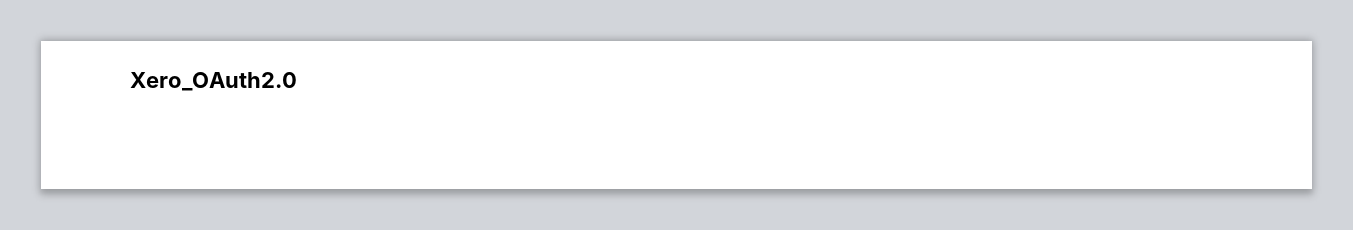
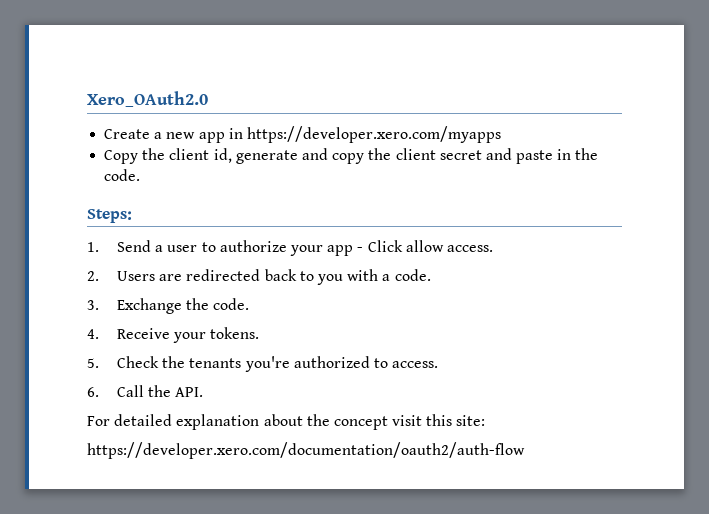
+ Create a new app in https://developer.xero.com/myapps
+ Copy the client id, generate and copy the client secret and paste in the code.
+ Steps:
+ 1. Send a user to authorize your app - Click allow access.
+ 2. Users are redirected back to you with a code.
+ 3. Exchange the code.
+ 4. Receive your tokens.
+ 5. Check the tenants you're authorized to access.
+ 6. Call the API.
+ For detailed explanation about the concept visit this site:
+ https://developer.xero.com/documentation/oauth2/auth-flow

